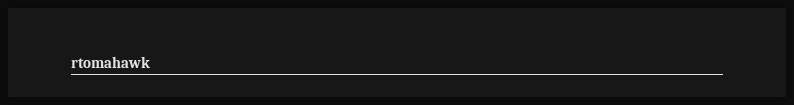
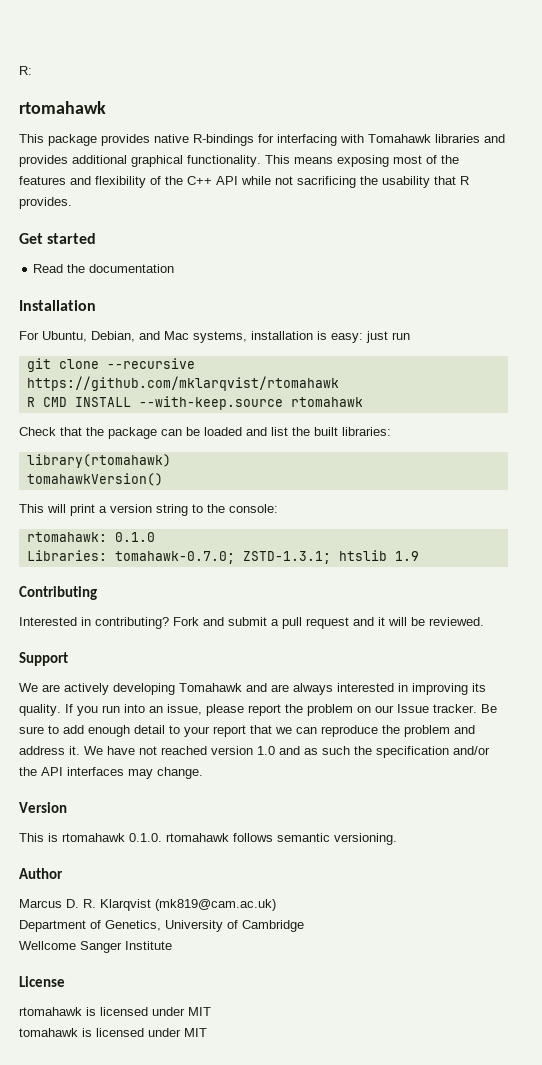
+ R:
  rtomahawk
+ This package provides native R-bindings for interfacing with Tomahawk libraries and provides additional graphical functionality. This means exposing most of the features and flexibility of the C++ API while not sacrificing the usability that R provides.
+ Get started
+ Read the documentation
+ Installation
+ For Ubuntu, Debian, and Mac systems, installation is easy: just run
+ git clone --recursive https://github.com/mklarqvist/rtomahawk
+ R CMD INSTALL --with-keep.source rtomahawk
+ Check that the package can be loaded and list the built libraries:
+ library(rtomahawk)
+ tomahawkVersion()
+ This will print a version string to the console:
+ rtomahawk: 0.1.0
+ Libraries: tomahawk-0.7.0; ZSTD-1.3.1; htslib 1.9
+ Contributing
+ Interested in contributing? Fork and submit a pull request and it will be reviewed.
+ Support
+ We are actively developing Tomahawk and are always interested in improving its quality. If you run into an issue, please report the problem on our Issue tracker. Be sure to add enough detail to your report that we can reproduce the problem and address it. We have not reached version 1.0 and as such the specification and/or the API interfaces may change.
+ Version
+ This is rtomahawk 0.1.0. rtomahawk follows semantic versioning.
+ Author
+ Marcus D. R. Klarqvist (mk819@cam.ac.uk)
+ Department of Genetics, University of Cambridge
+ Wellcome Sanger Institute
+ License
+ rtomahawk is licensed under MIT
+ tomahawk is licensed under MIT

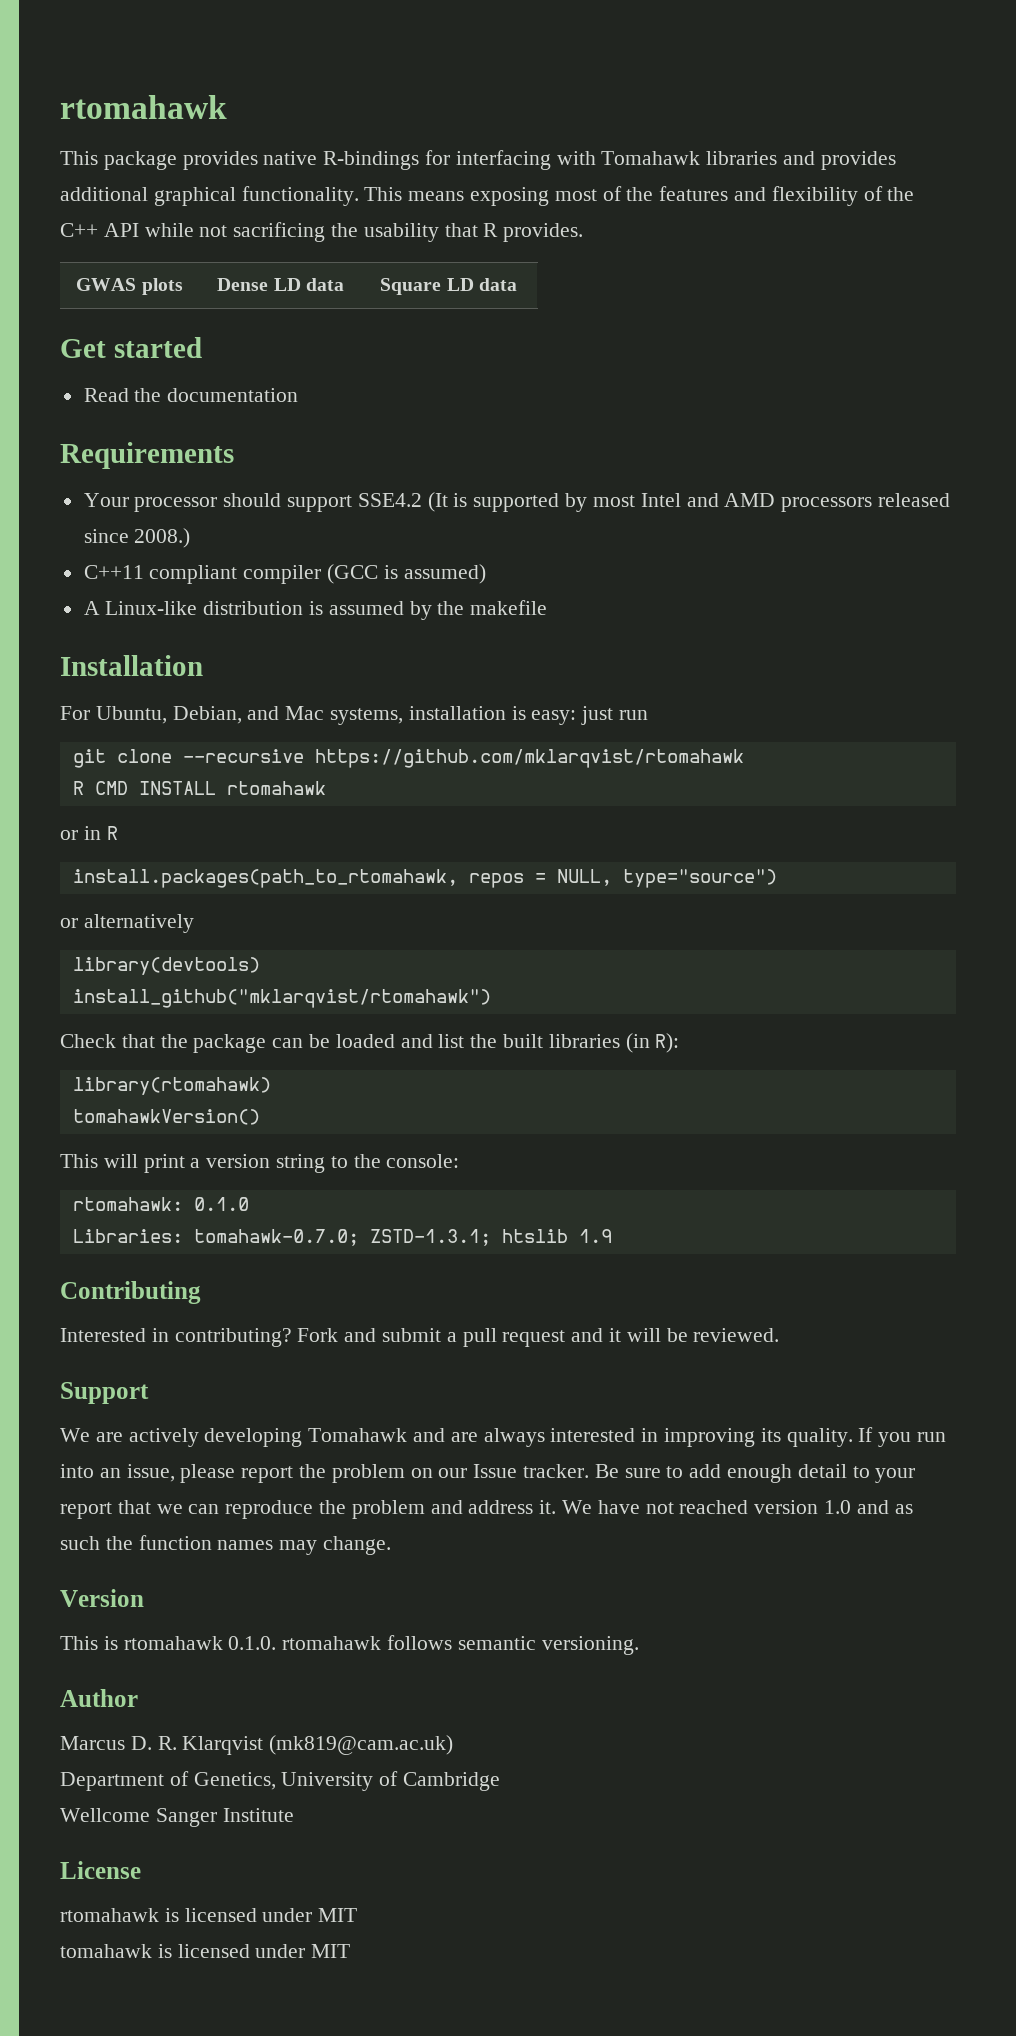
- R:
+ GWAS plots | Dense LD data | Square LD data
+ Requirements
+ Your processor should support SSE4.2 (It is supported by most Intel and AMD processors released since 2008.)
+ C++11 compliant compiler (GCC is assumed)
+ A Linux-like distribution is assumed by the makefile
- R CMD INSTALL --with-keep.source rtomahawk
+ R CMD INSTALL rtomahawk
+ or in R
+ install.packages(path_to_rtomahawk, repos = NULL, type="source")
+ or alternatively
+ library(devtools)
+ install_github("mklarqvist/rtomahawk")
- Check that the package can be loaded and list the built libraries:
+ Check that the package can be loaded and list the built libraries (in R):
- We have not reached version 1.0 and as such the specification and/or the API interfaces may change.
+ We have not reached version 1.0 and as such the function names may change.

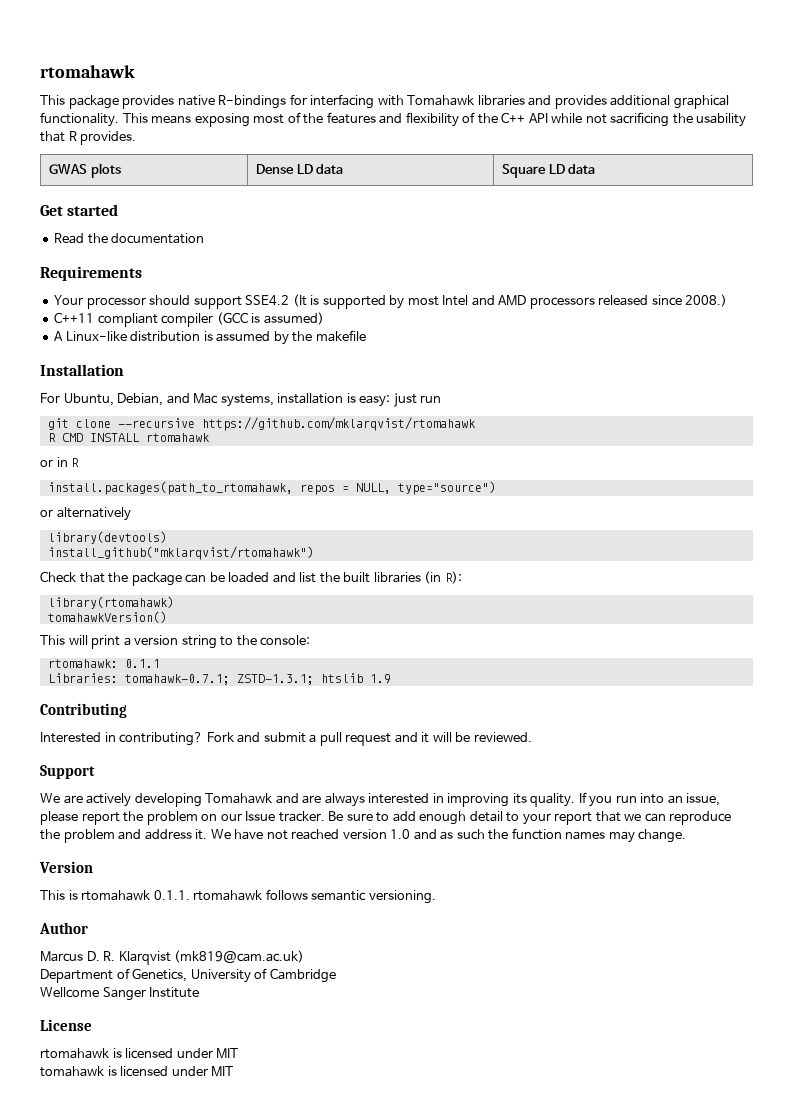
- rtomahawk: 0.1.0
+ rtomahawk: 0.1.1
- Libraries: tomahawk-0.7.0; ZSTD-1.3.1; htslib 1.9
+ Libraries: tomahawk-0.7.1; ZSTD-1.3.1; htslib 1.9
- This is rtomahawk 0.1.0. rtomahawk follows semantic versioning.
+ This is rtomahawk 0.1.1. rtomahawk follows semantic versioning.

